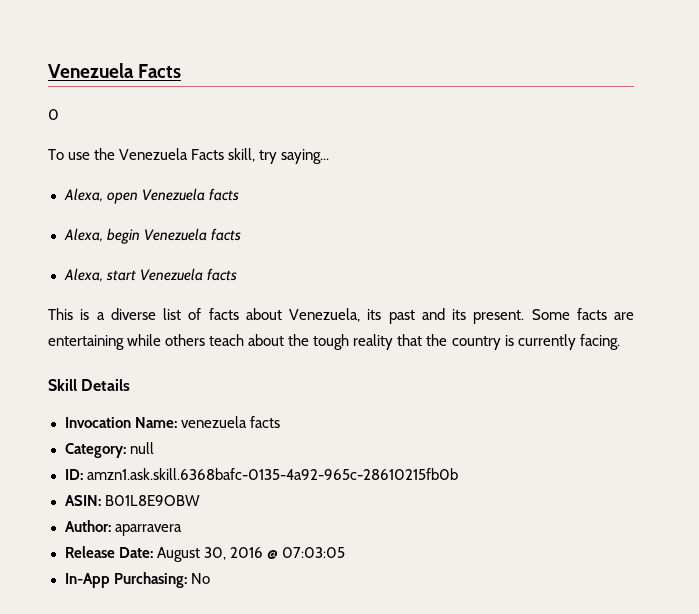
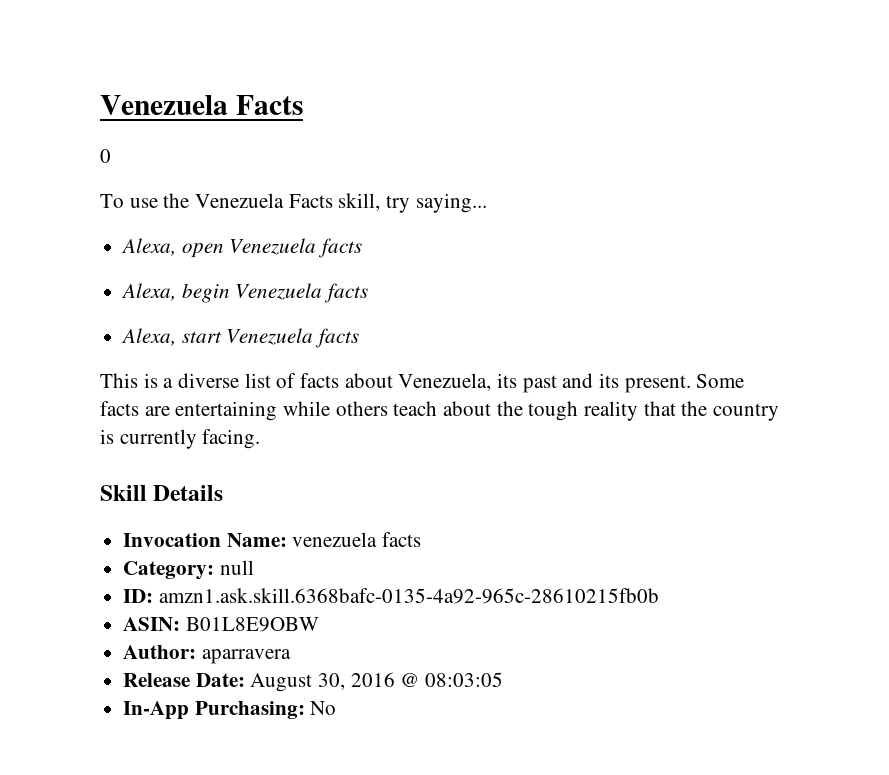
- Release Date: August 30, 2016 @ 07:03:05
+ Release Date: August 30, 2016 @ 08:03:05

